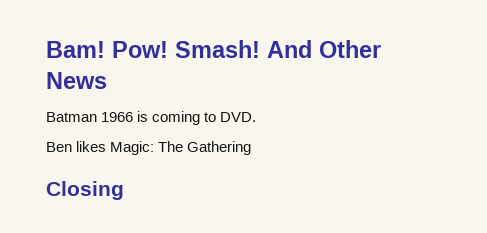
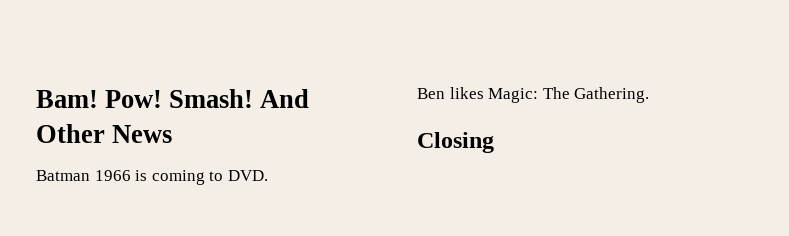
- Ben likes Magic: The Gathering
+ Ben likes Magic: The Gathering.

